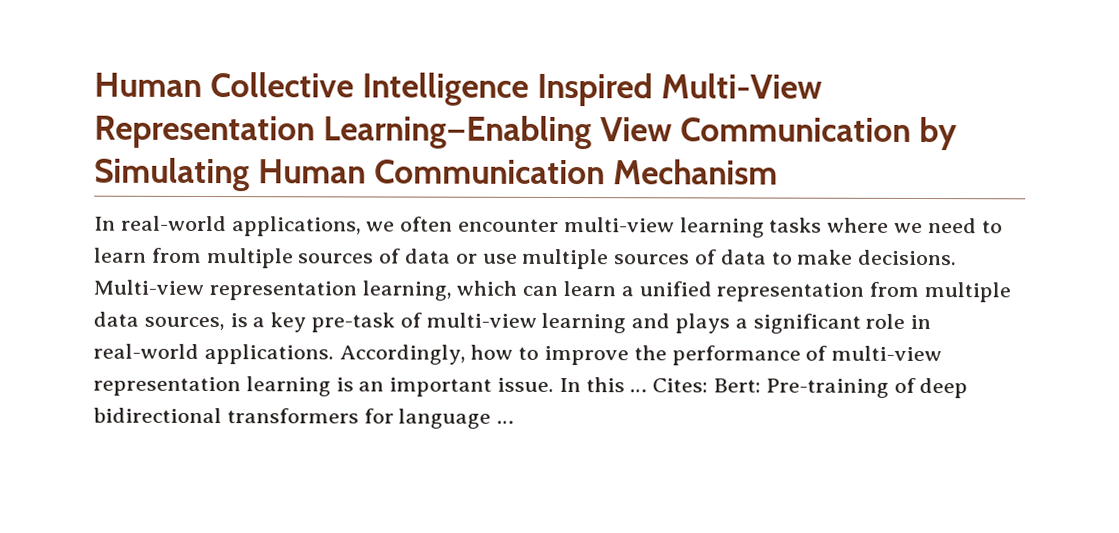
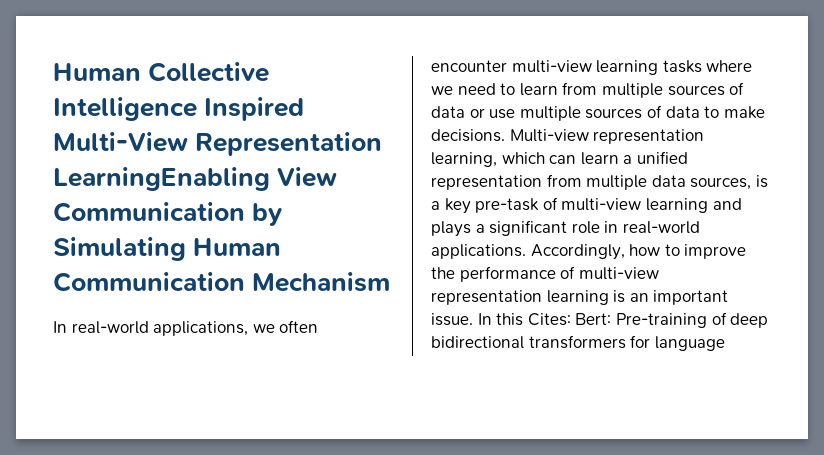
- Human Collective Intelligence Inspired Multi-View Representation Learning—Enabling View Communication by Simulating Human Communication Mechanism
+ Human Collective Intelligence Inspired Multi-View Representation LearningEnabling View Communication by Simulating Human Communication Mechanism
- In this … Cites: Bert: Pre-training of deep bidirectional transformers for language …
+ In this Cites: Bert: Pre-training of deep bidirectional transformers for language

